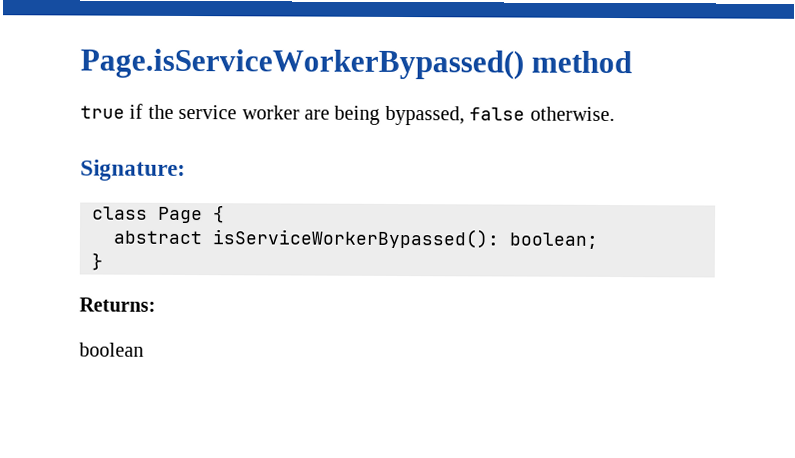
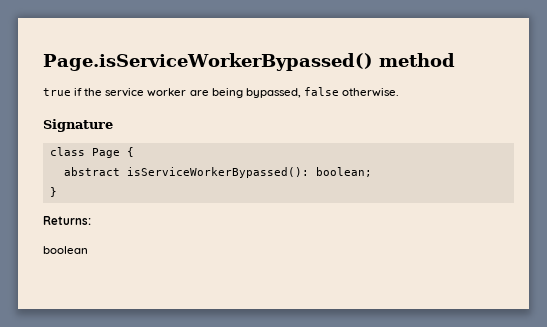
- Signature:
+ Signature

